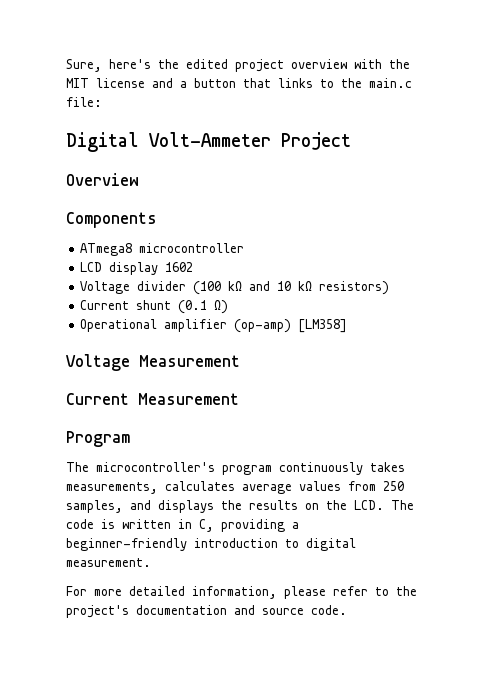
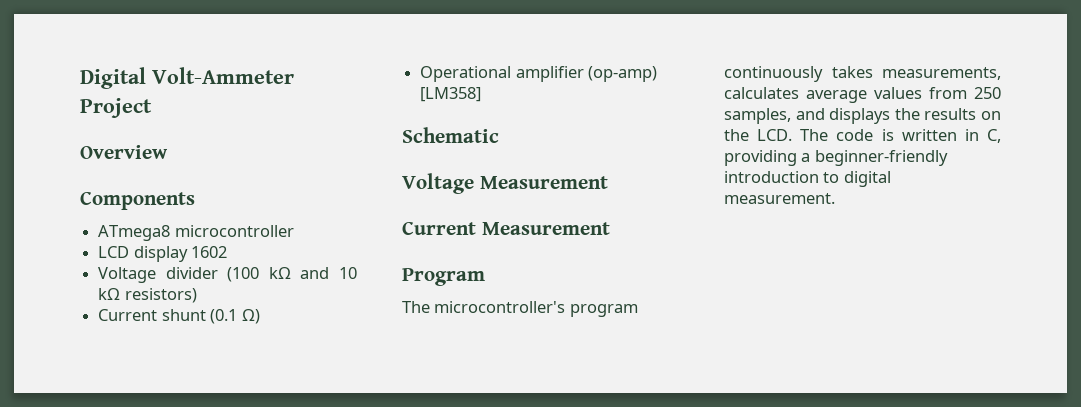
- Sure, here's the edited project overview with the MIT license and a button that links to the main.c file:
+ Schematic
- For more detailed information, please refer to the project's documentation and source code.

